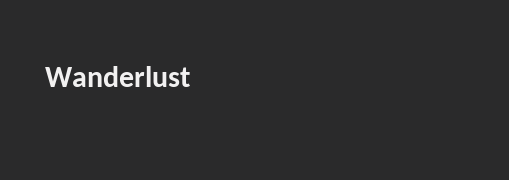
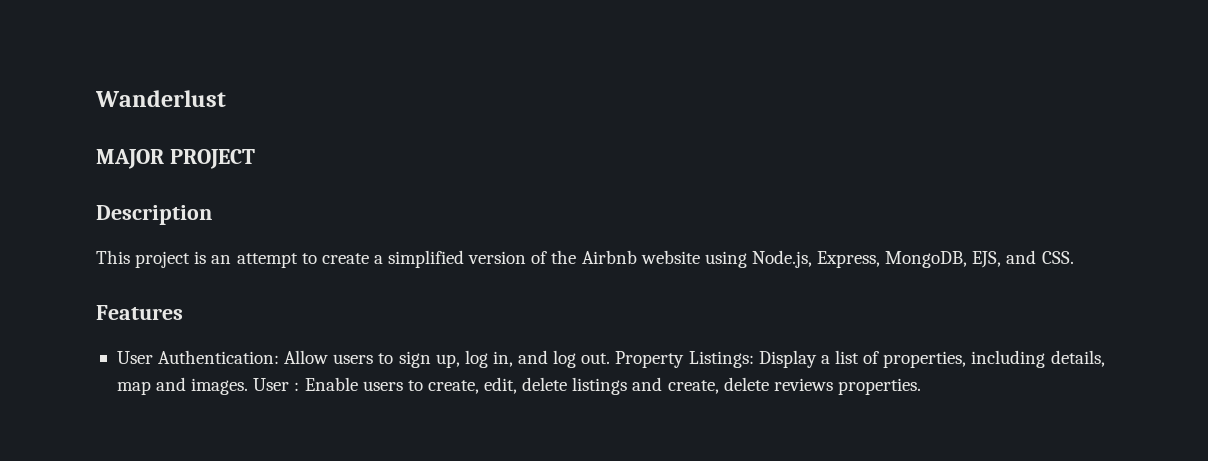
+ MAJOR PROJECT
+ Description
+ This project is an attempt to create a simplified version of the Airbnb website using Node.js, Express, MongoDB, EJS, and CSS.
+ Features
+ User Authentication: Allow users to sign up, log in, and log out. Property Listings: Display a list of properties, including details, map and images. User : Enable users to create, edit, delete listings and create, delete reviews properties.

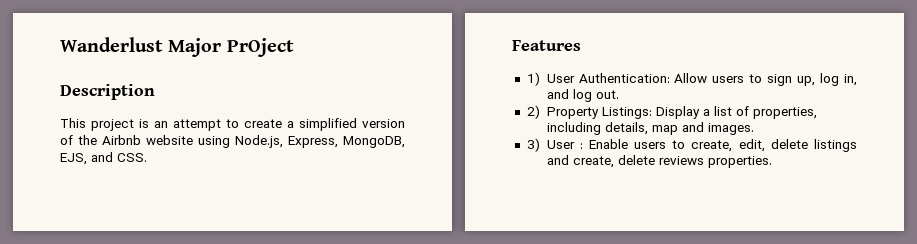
- Wanderlust
- MAJOR PROJECT
+ Wanderlust Major PrOject
- User Authentication: Allow users to sign up, log in, and log out. Property Listings: Display a list of properties, including details, map and images. User : Enable users to create, edit, delete listings and create, delete reviews properties.
+ 1) User Authentication: Allow users to sign up, log in, and log out.
+ 2) Property Listings: Display a list of properties, including details, map and images.
+ 3) User : Enable users to create, edit, delete listings and create, delete reviews properties.

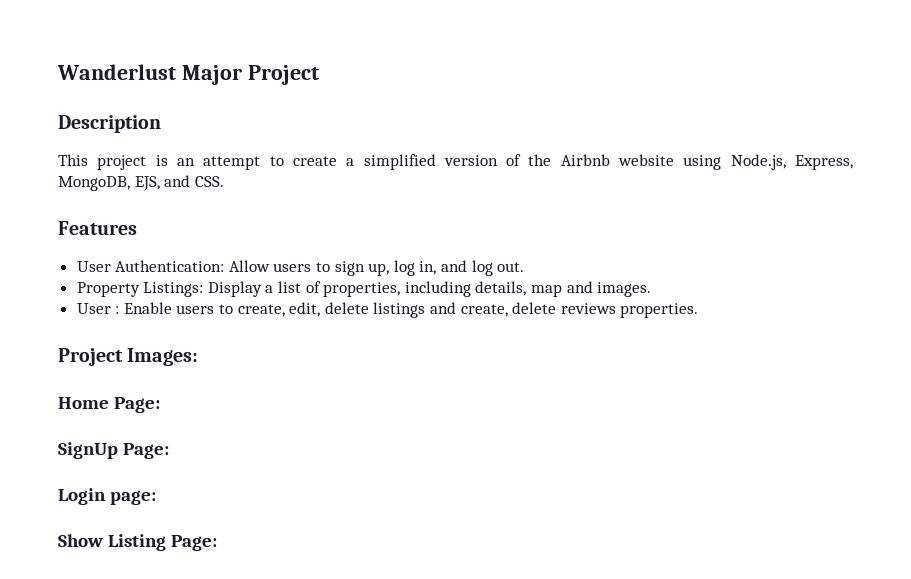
- Wanderlust Major PrOject
+ Wanderlust Major Project
- 1) User Authentication: Allow users to sign up, log in, and log out.
+ User Authentication: Allow users to sign up, log in, and log out.
- 2) Property Listings: Display a list of properties, including details, map and images.
+ Property Listings: Display a list of properties, including details, map and images.
- 3) User : Enable users to create, edit, delete listings and create, delete reviews properties.
+ User : Enable users to create, edit, delete listings and create, delete reviews properties.
+ Project Images:
+ Home Page:
+ SignUp Page:
+ Login page:
+ Show Listing Page:

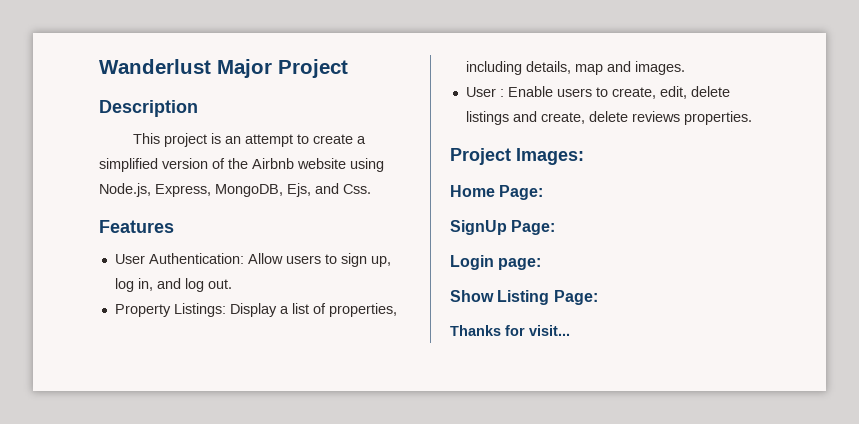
- This project is an attempt to create a simplified version of the Airbnb website using Node.js, Express, MongoDB, EJS, and CSS.
+ This project is an attempt to create a simplified version of the Airbnb website using Node.js, Express, MongoDB, Ejs, and Css.
+ Thanks for visit...

